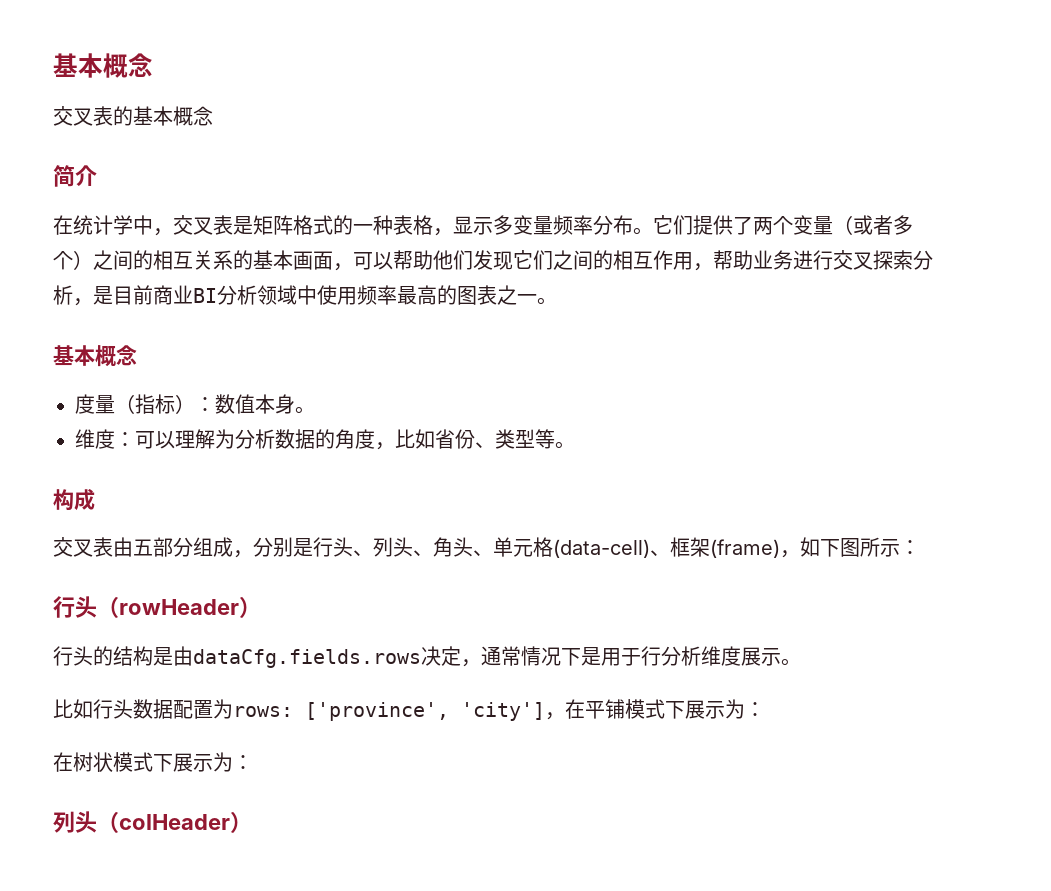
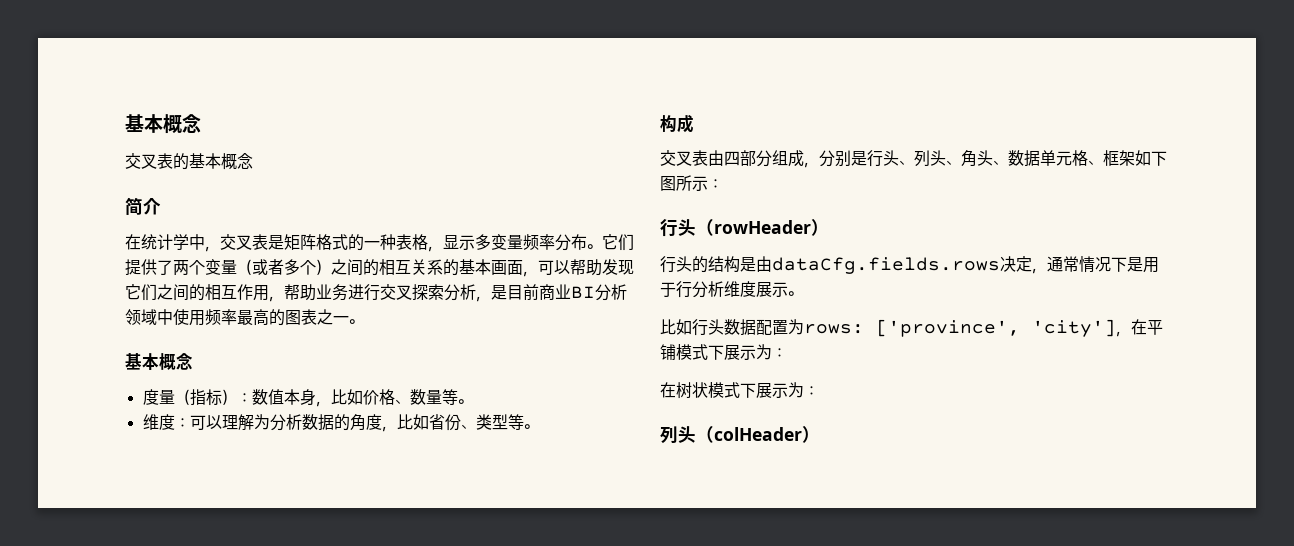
- 它们提供了两个变量（或者多个）之间的相互关系的基本画面，可以帮助他们发现它们之间的相互作用，帮助业务进行交叉探索分析，是目前商业BI分析领域中使用频率最高的图表之一。
+ 它们提供了两个变量（或者多个）之间的相互关系的基本画面，可以帮助发现它们之间的相互作用，帮助业务进行交叉探索分析，是目前商业BI分析领域中使用频率最高的图表之一。
- 度量（指标）：数值本身。
+ 度量（指标）：数值本身，比如价格、数量等。
- 交叉表由五部分组成，分别是行头、列头、角头、单元格(data-cell)、框架(frame)，如下图所示：
+ 交叉表由四部分组成，分别是行头、列头、角头、数据单元格、框架如下图所示：

